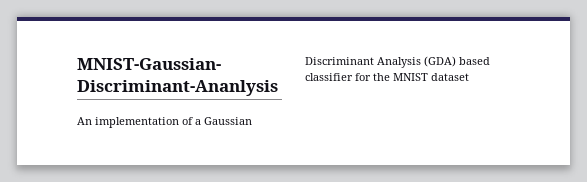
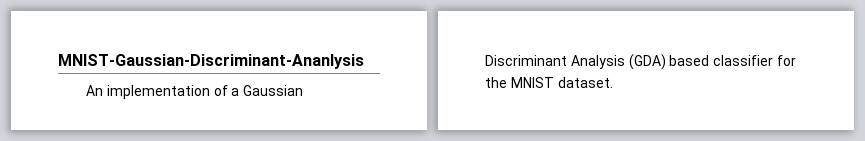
- An implementation of a Gaussian Discriminant Analysis (GDA) based classifier for the MNIST dataset
+ An implementation of a Gaussian Discriminant Analysis (GDA) based classifier for the MNIST dataset.

